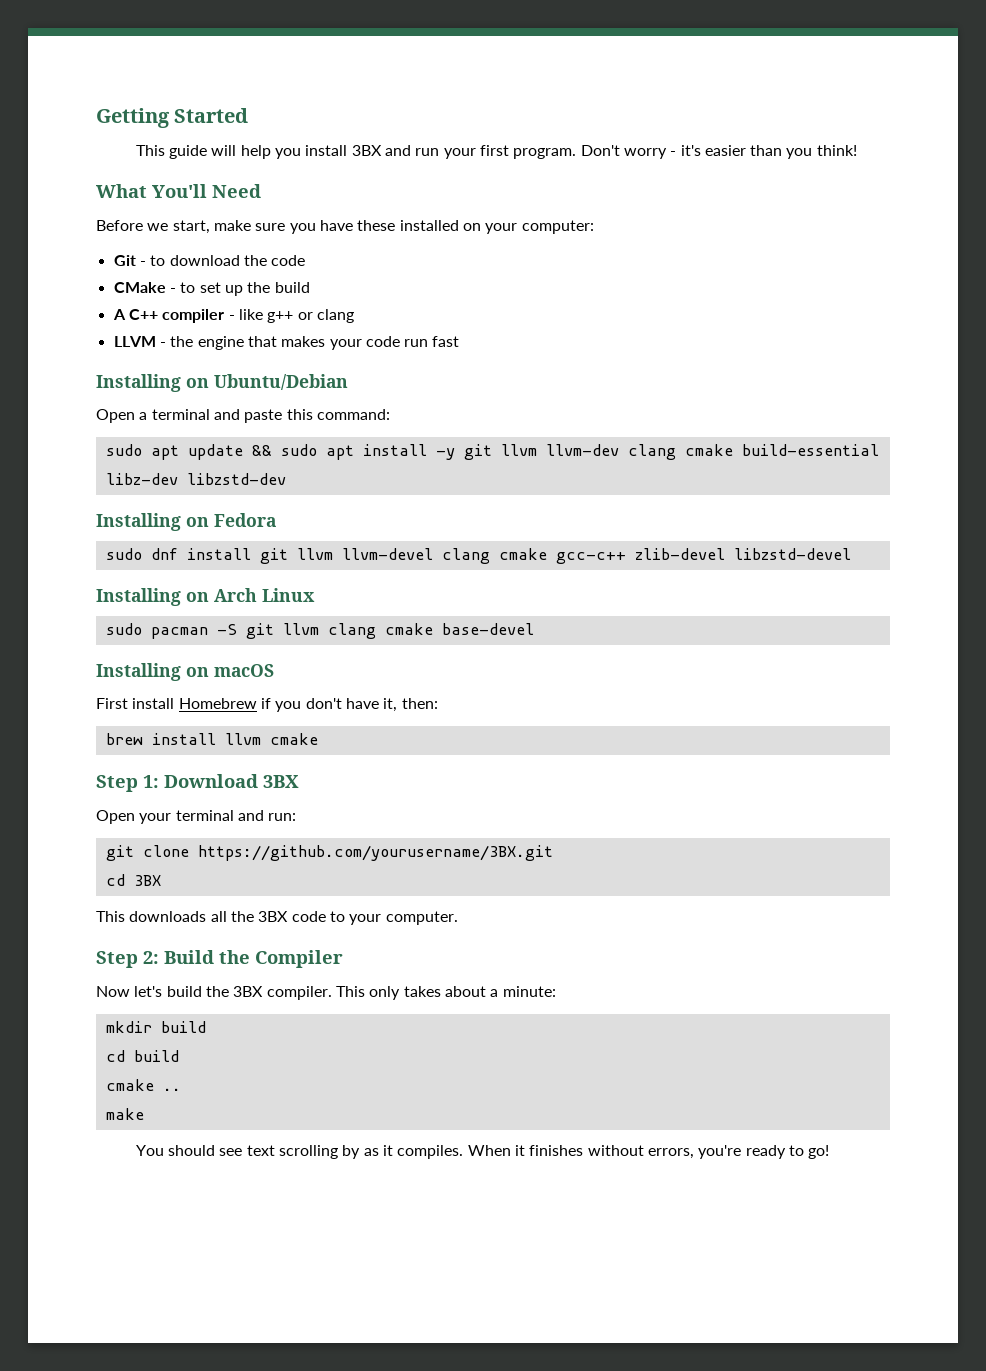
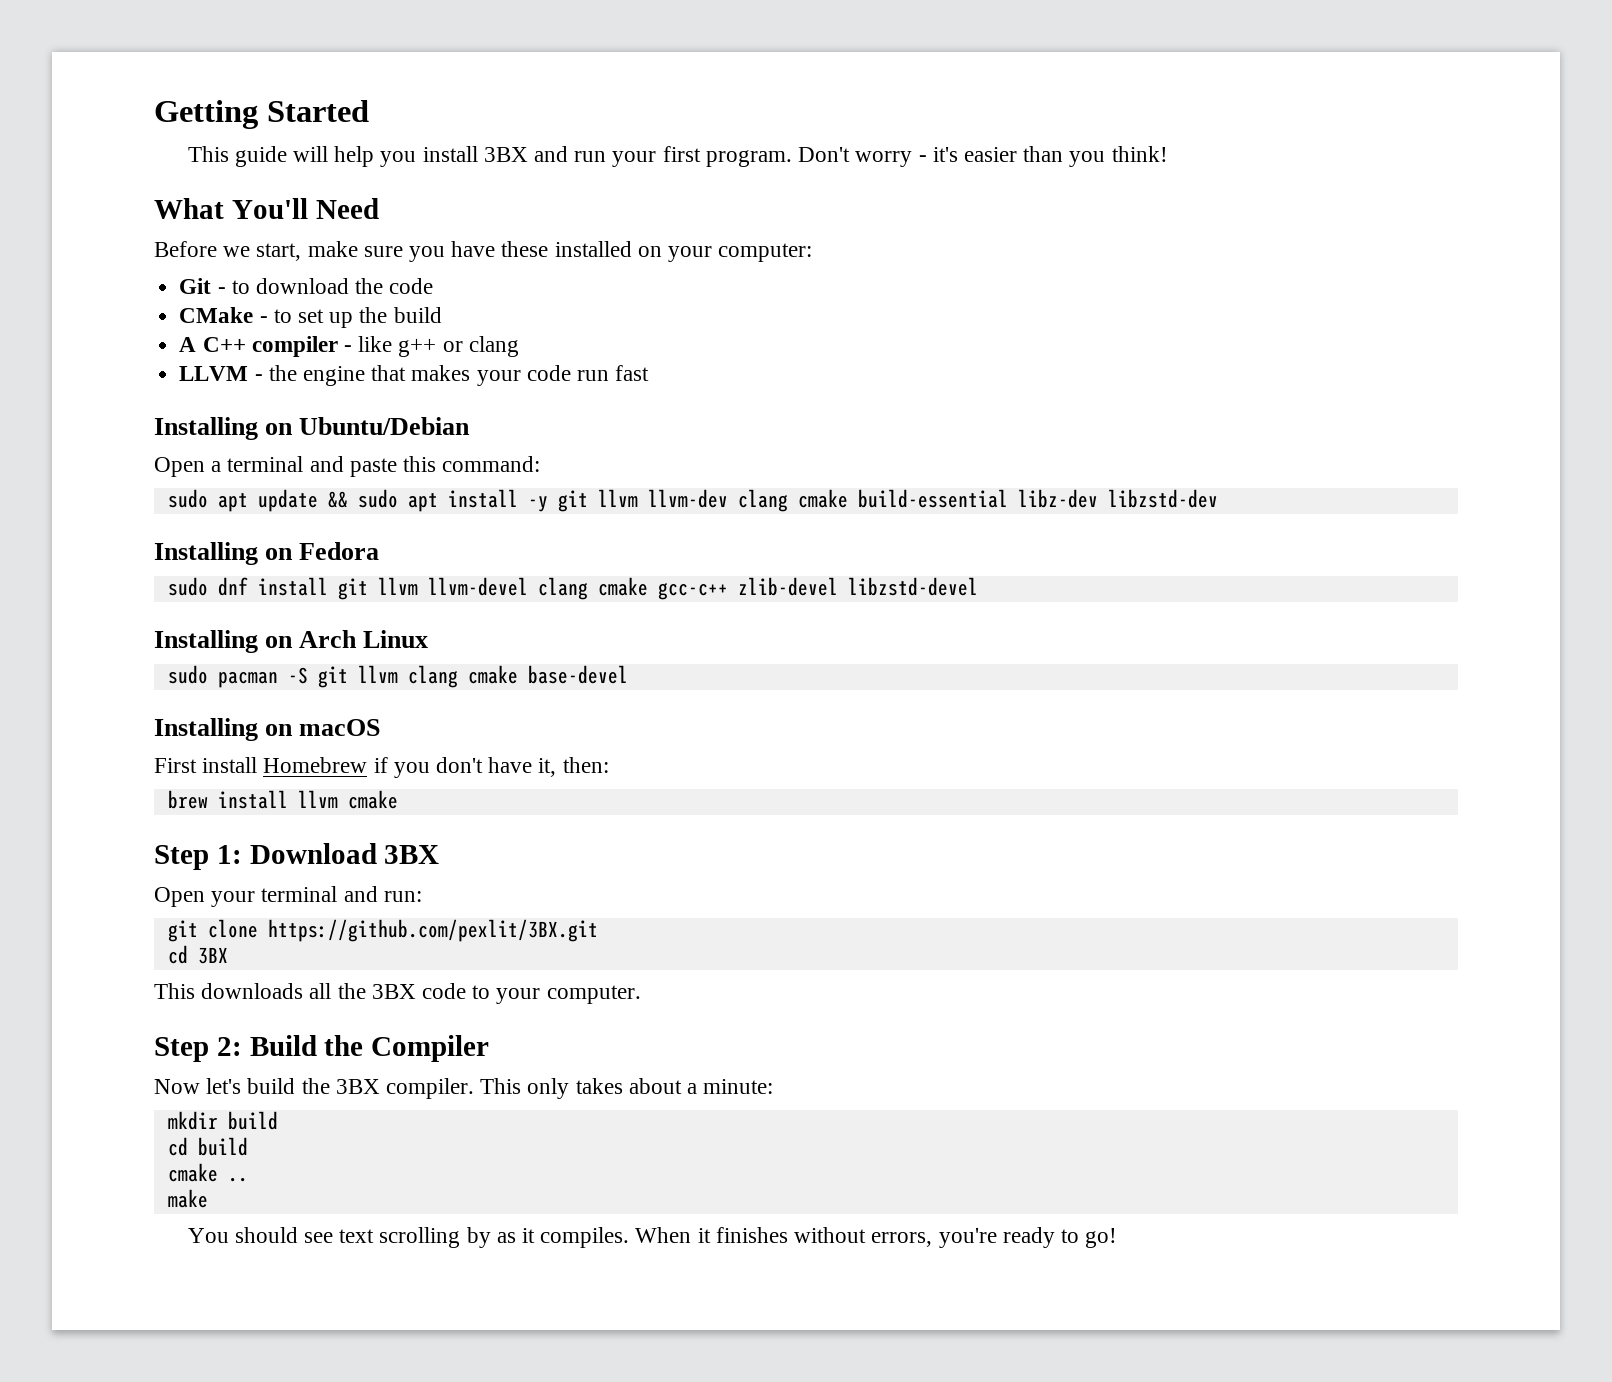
- git clone https://github.com/yourusername/3BX.git
+ git clone https://github.com/pexlit/3BX.git

